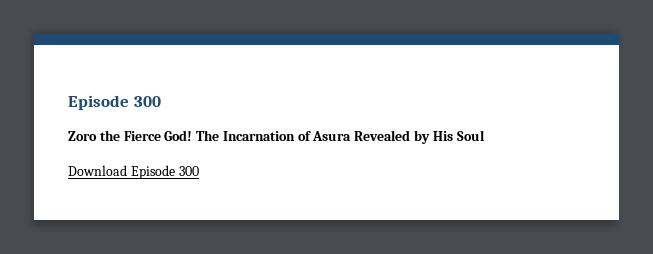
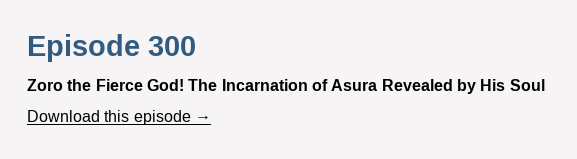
- Download Episode 300
+ Download this episode →

